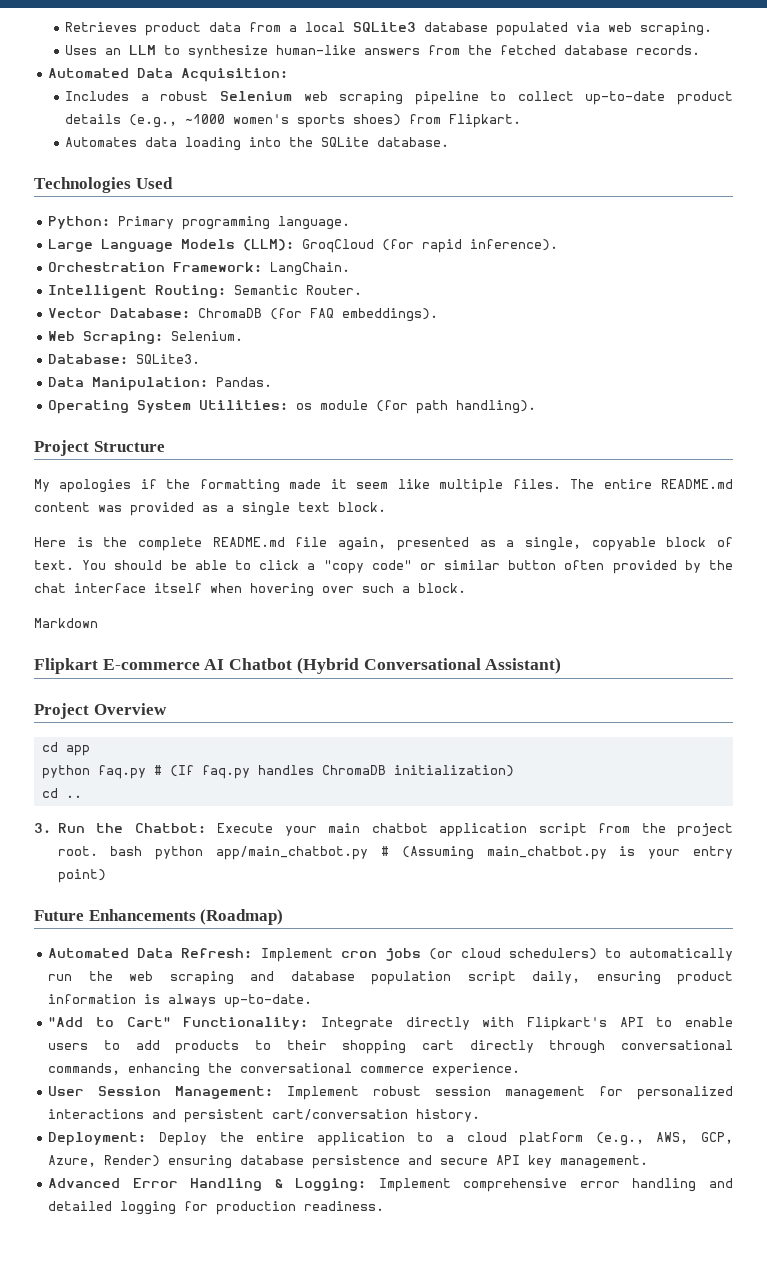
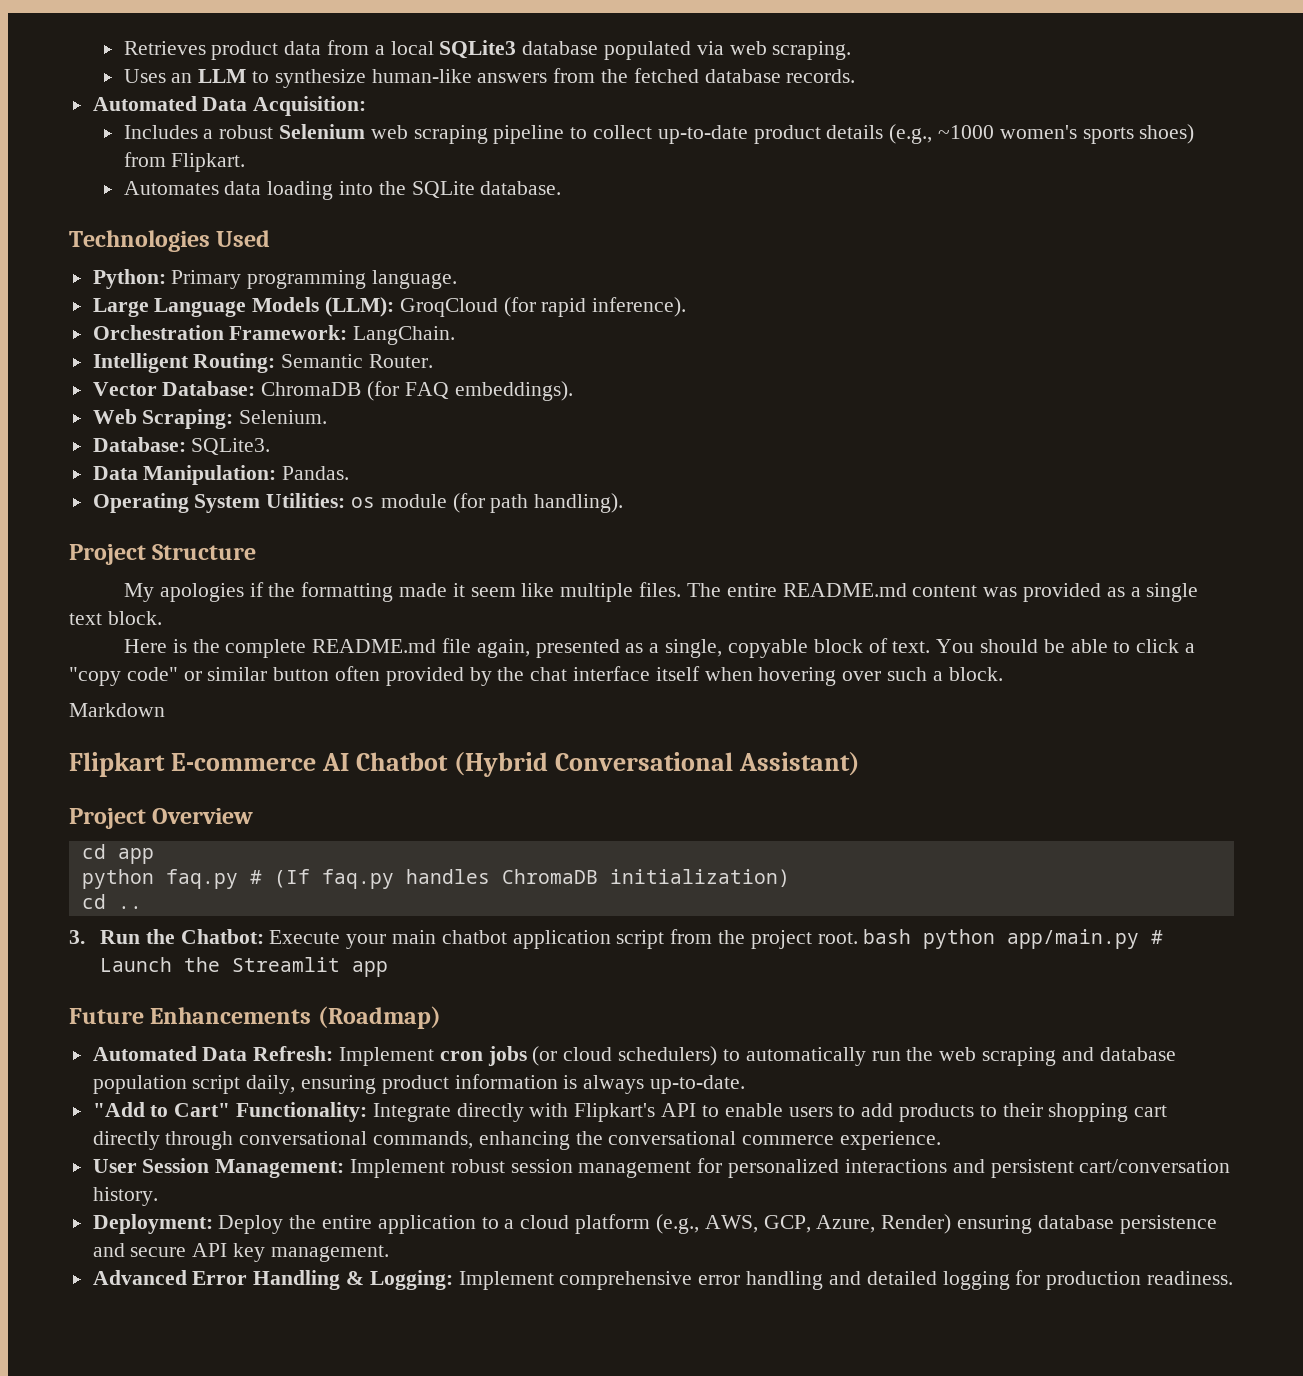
- 3. Run the Chatbot: Execute your main chatbot application script from the project root. bash python app/main_chatbot.py # (Assuming main_chatbot.py is your entry point)
+ 3. Run the Chatbot: Execute your main chatbot application script from the project root. bash python app/main.py # Launch the Streamlit app

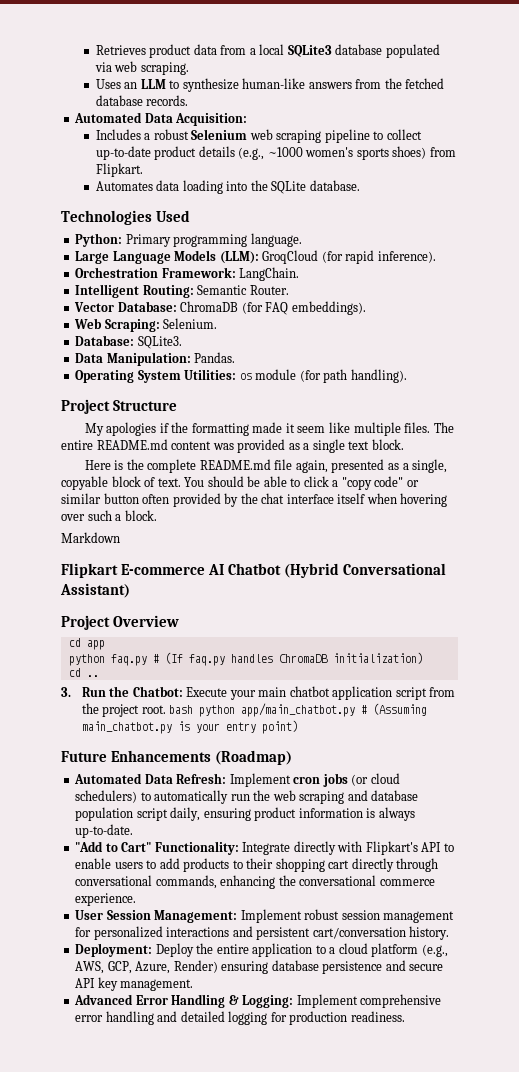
- 3. Run the Chatbot: Execute your main chatbot application script from the project root. bash python app/main.py # Launch the Streamlit app
+ 3. Run the Chatbot: Execute your main chatbot application script from the project root. bash python app/main_chatbot.py # (Assuming main_chatbot.py is your entry point)

